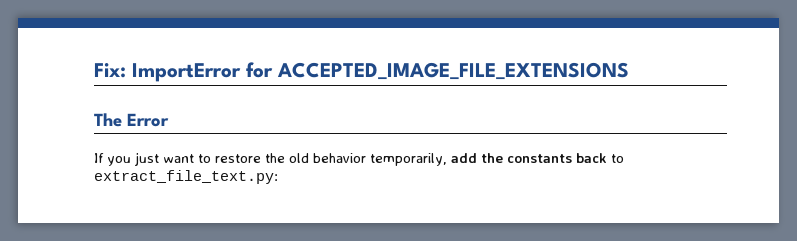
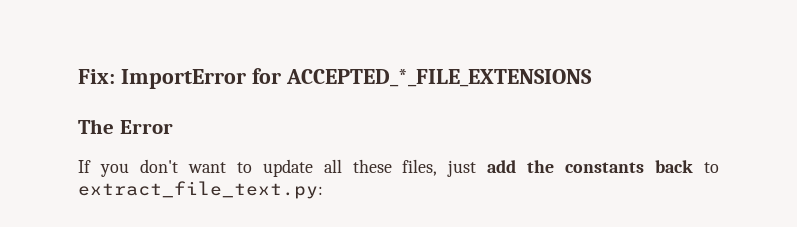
- Fix: ImportError for ACCEPTED_IMAGE_FILE_EXTENSIONS
+ Fix: ImportError for ACCEPTED_*_FILE_EXTENSIONS
- If you just want to restore the old behavior temporarily, add the constants back to extract_file_text.py:
+ If you don't want to update all these files, just add the constants back to extract_file_text.py:

